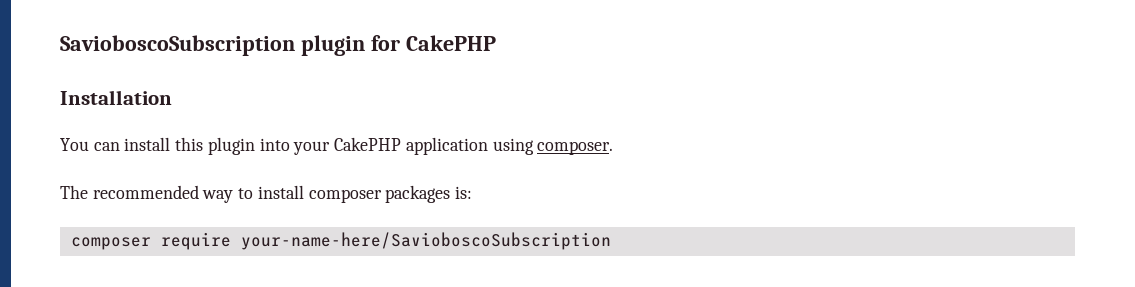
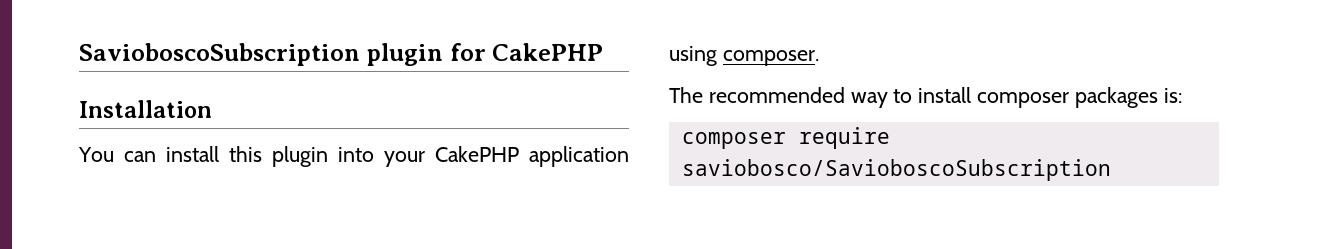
- composer require your-name-here/SavioboscoSubscription
+ composer require saviobosco/SavioboscoSubscription

